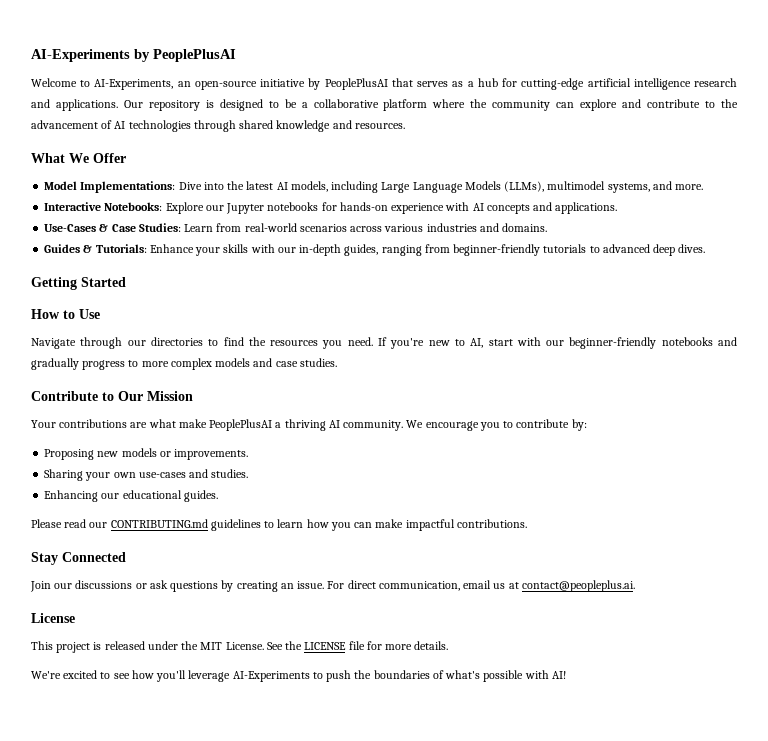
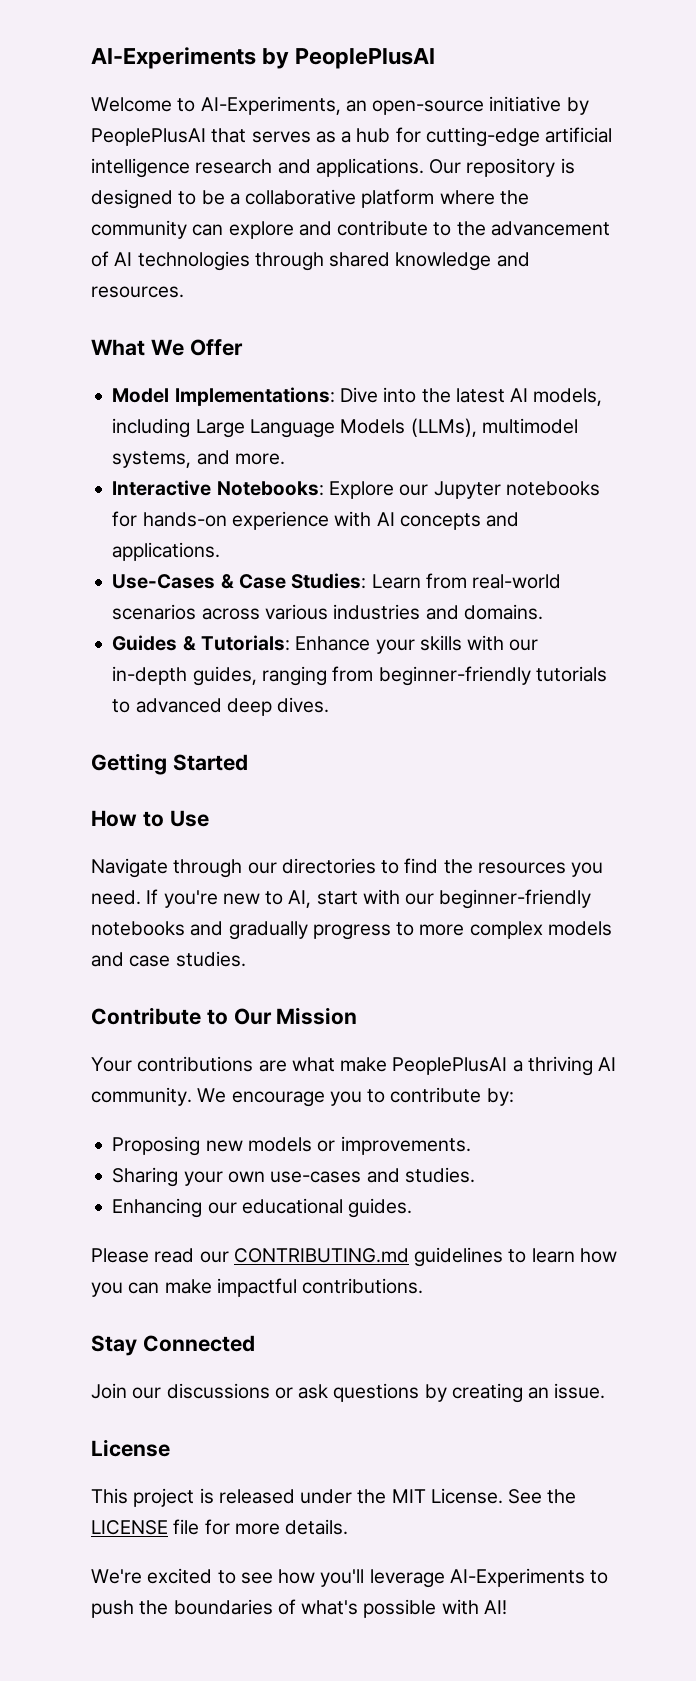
- For direct communication, email us at contact@peopleplus.ai.

